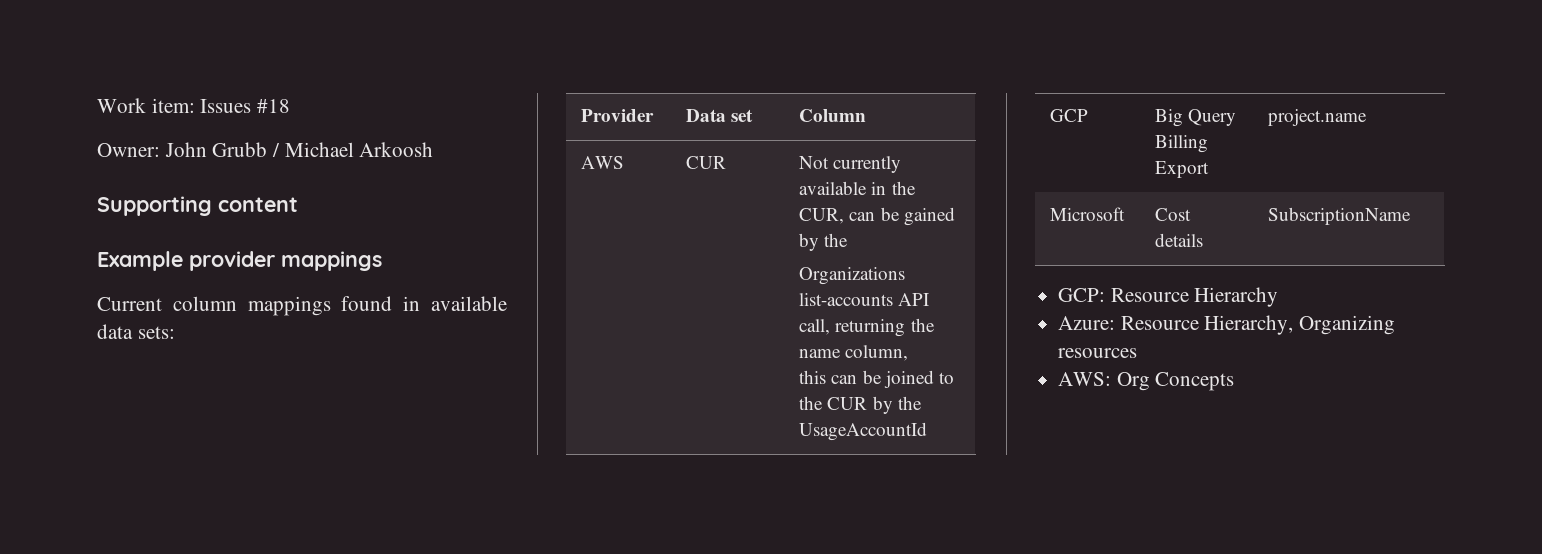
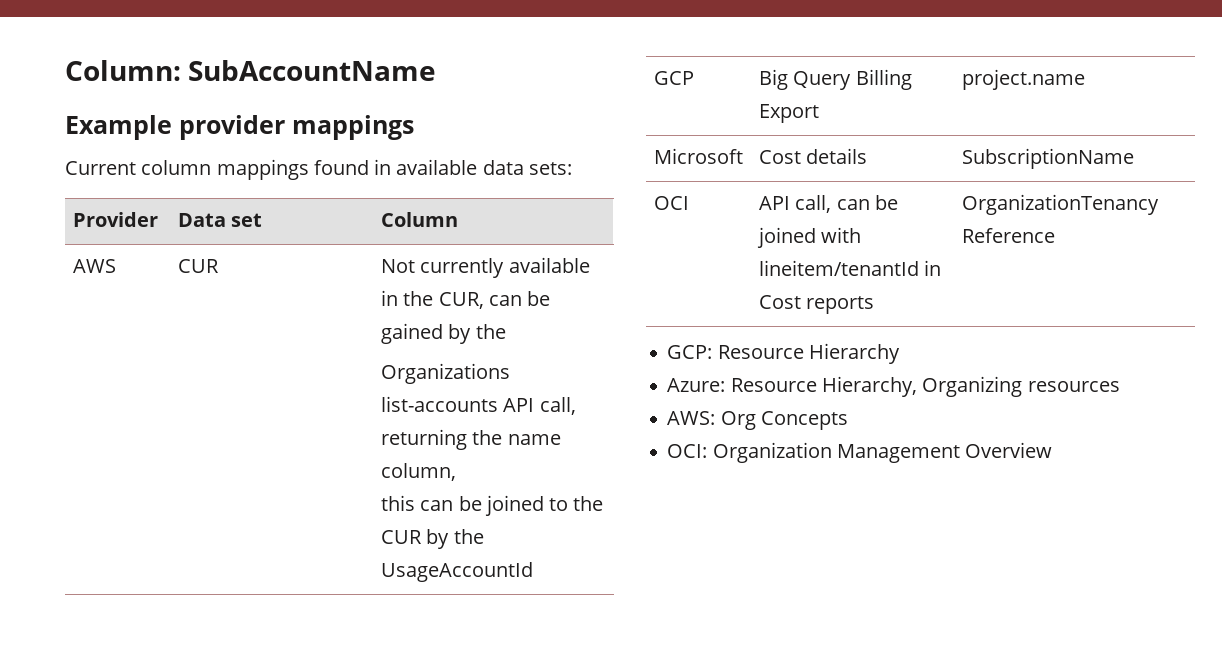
- Work item: Issues #18
- Owner: John Grubb / Michael Arkoosh
- Supporting content
+ Column: SubAccountName
+ OCI | API call, can be joined with lineitem/tenantId in Cost reports | OrganizationTenancy Reference
+ OCI: Organization Management Overview

